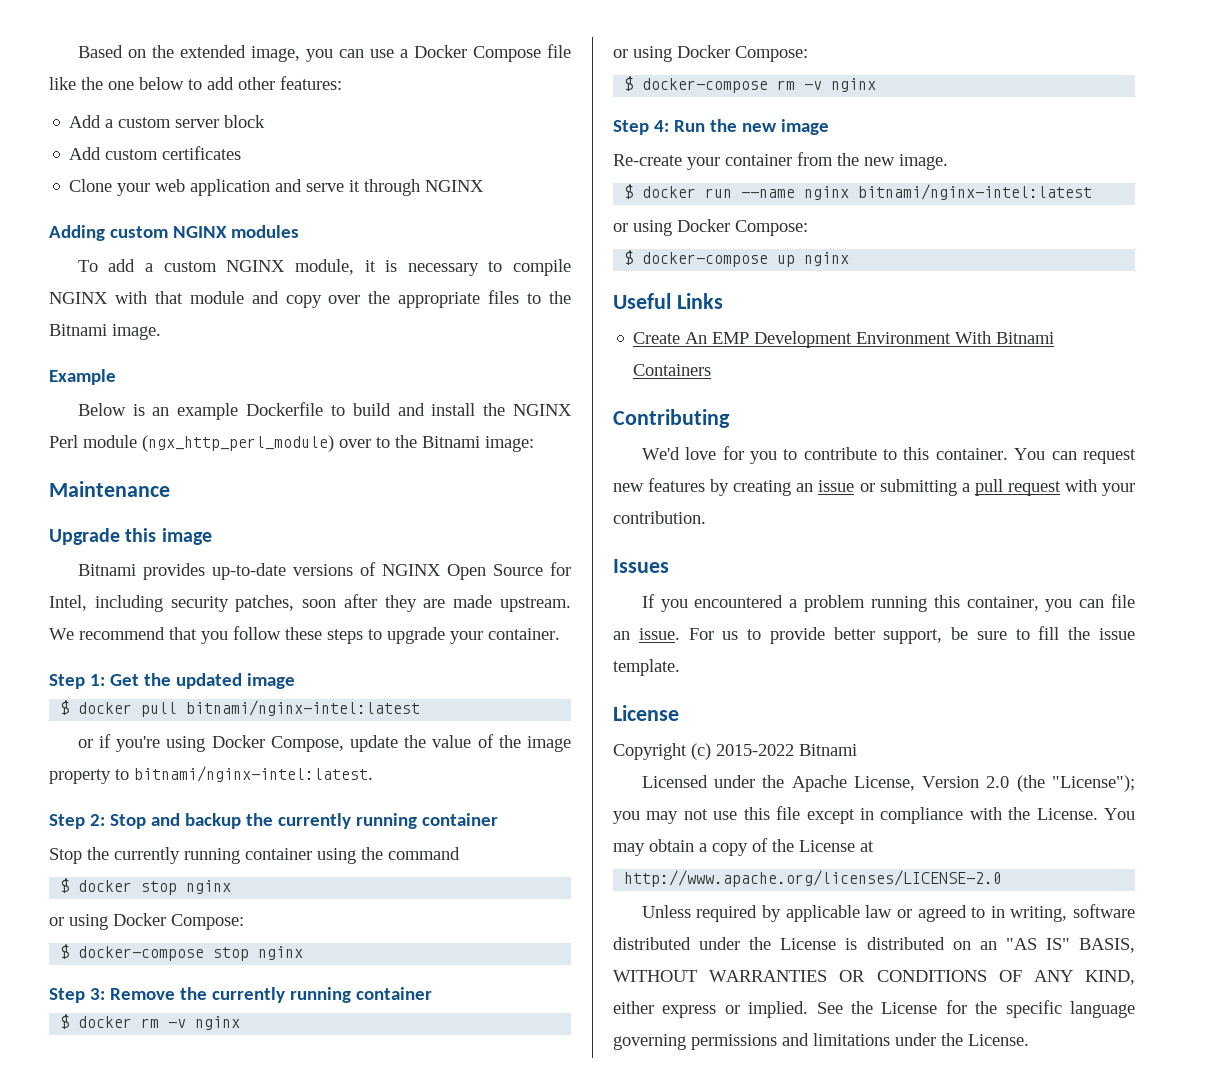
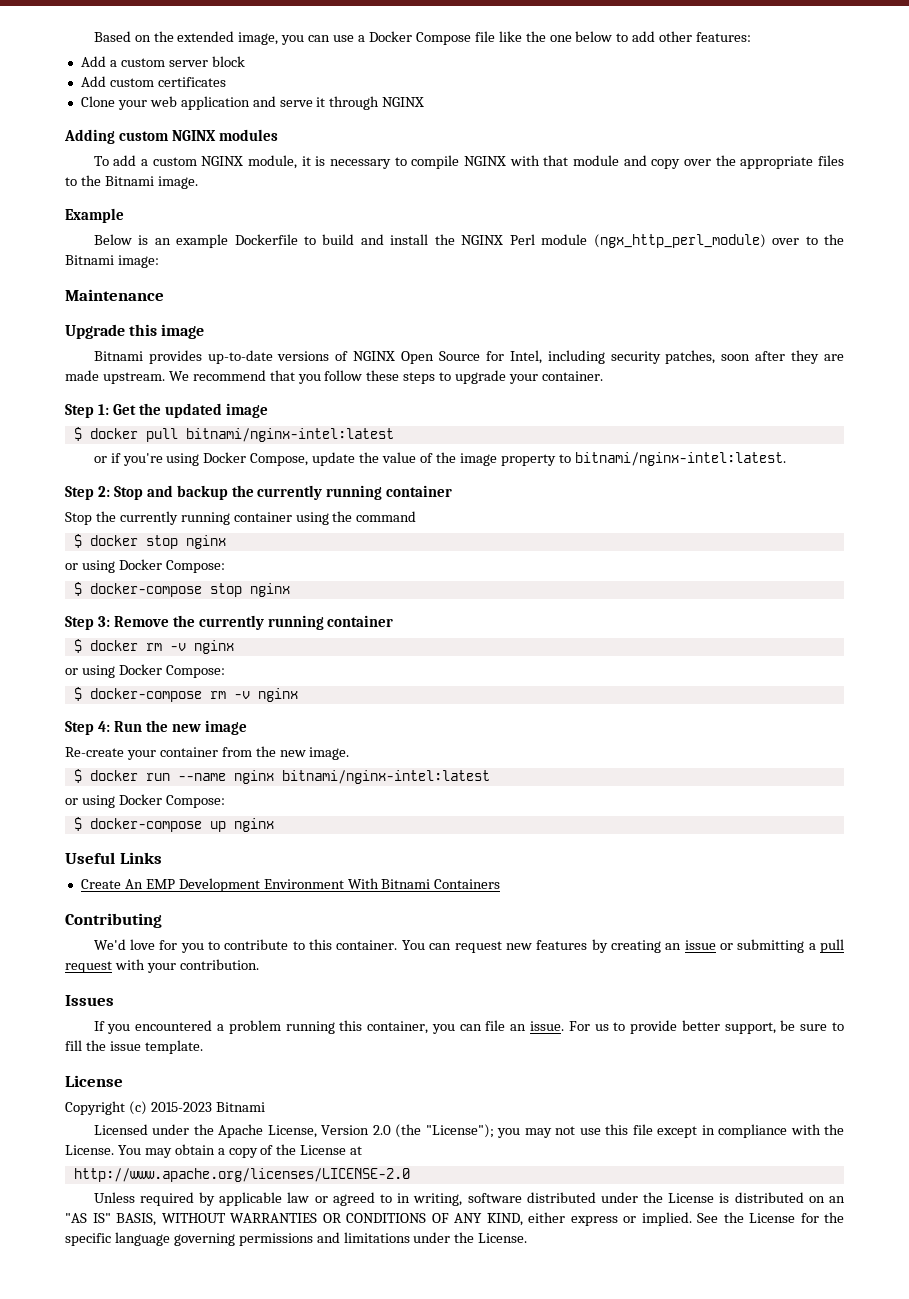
- Copyright (c) 2015-2022 Bitnami
+ Copyright (c) 2015-2023 Bitnami

